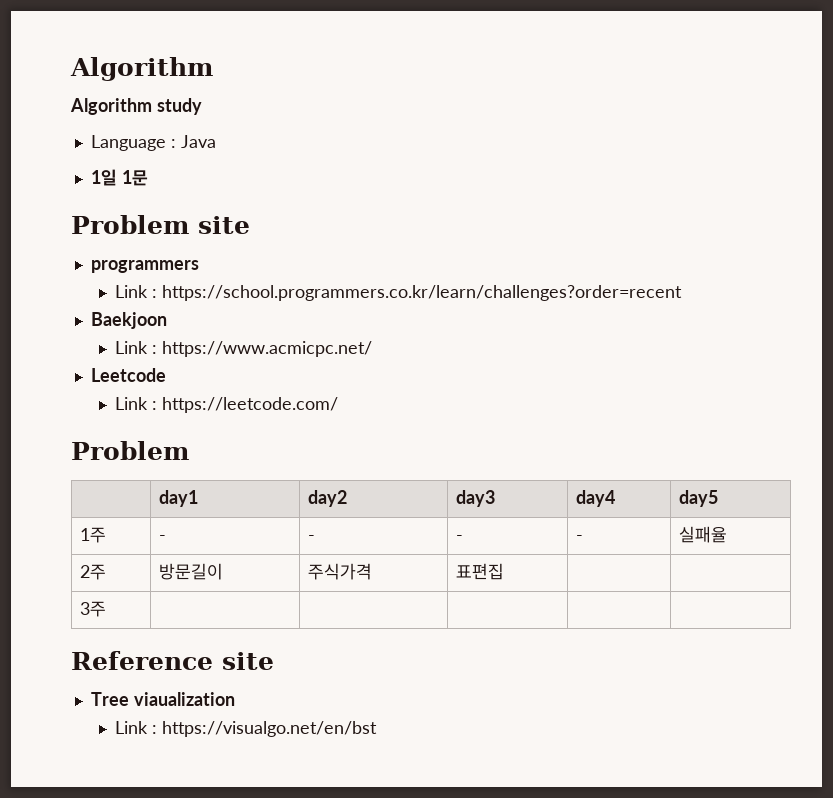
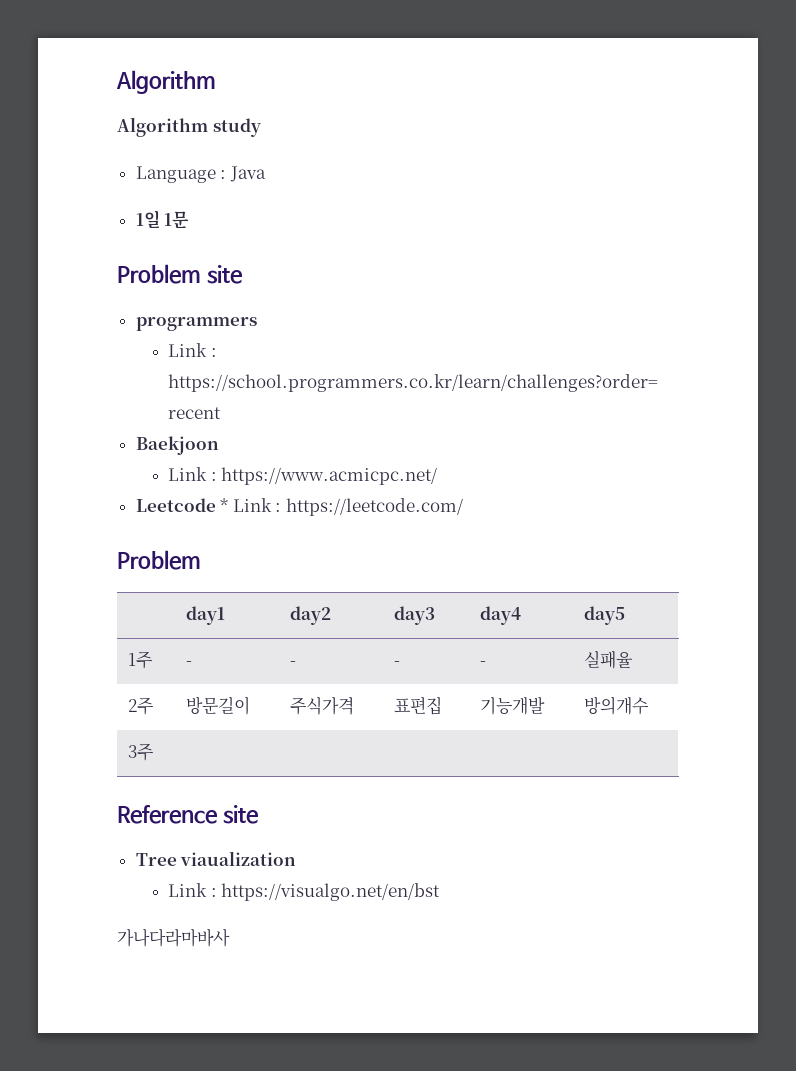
- Leetcode
- Link : https://leetcode.com/
+ Leetcode * Link : https://leetcode.com/
- 2주 | 방문길이 | 주식가격 | 표편집 | |
+ 2주 | 방문길이 | 주식가격 | 표편집 | 기능개발 | 방의개수
+ 가나다라마바사

